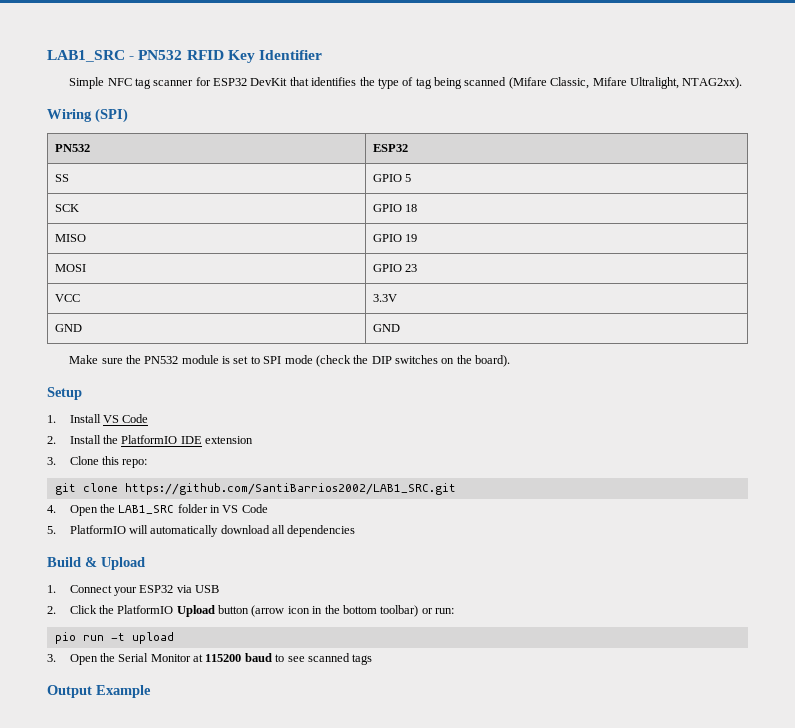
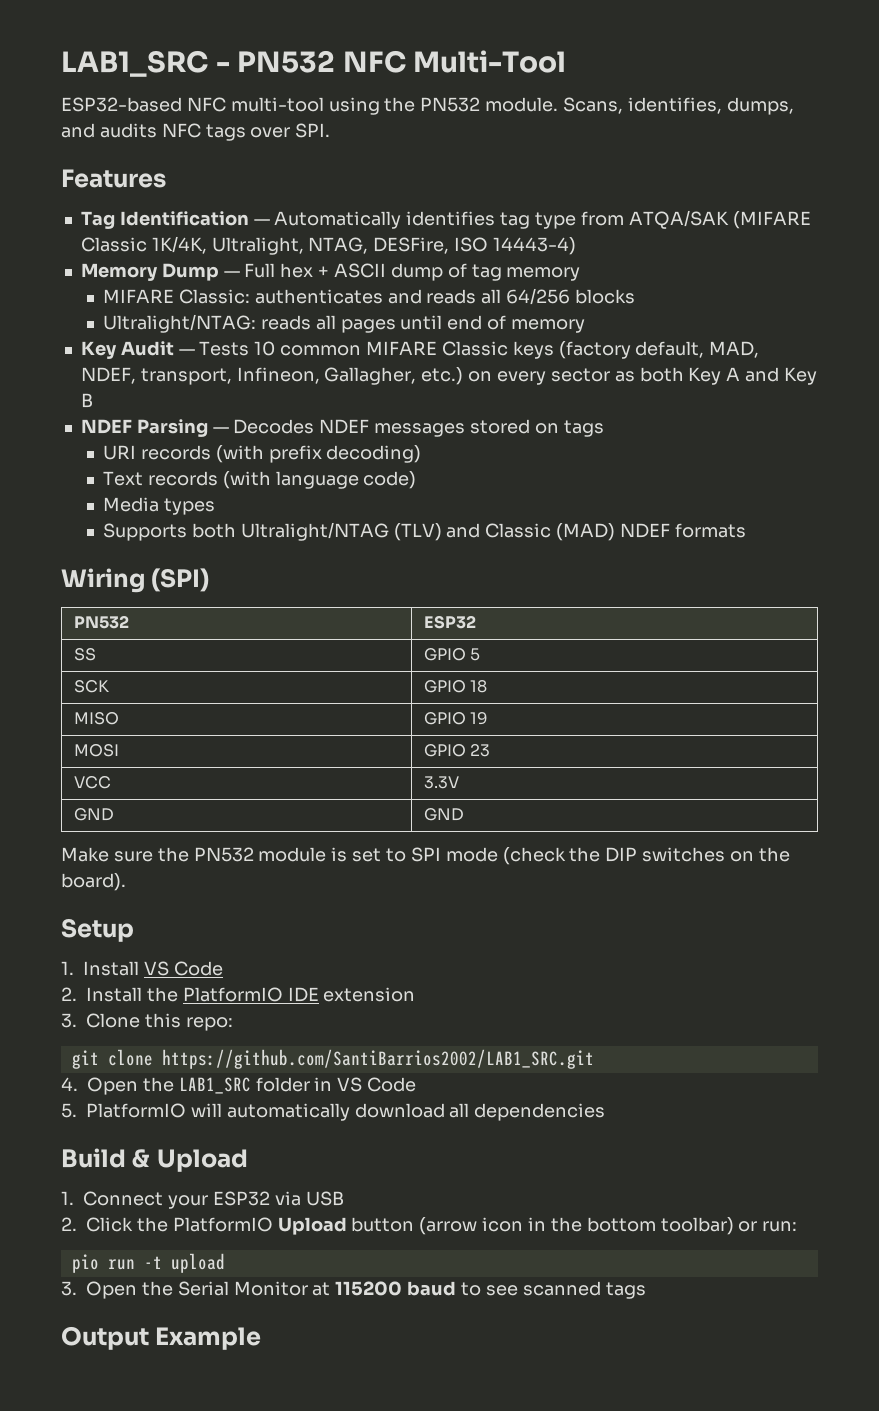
- LAB1_SRC - PN532 RFID Key Identifier
- Simple NFC tag scanner for ESP32 DevKit that identifies the type of tag being scanned (Mifare Classic, Mifare Ultralight, NTAG2xx).
+ LAB1_SRC - PN532 NFC Multi-Tool
+ ESP32-based NFC multi-tool using the PN532 module. Scans, identifies, dumps, and audits NFC tags over SPI.
+ Features
+ Tag Identification — Automatically identifies tag type from ATQA/SAK (MIFARE Classic 1K/4K, Ultralight, NTAG, DESFire, ISO 14443-4)
+ Memory Dump — Full hex + ASCII dump of tag memory
+ MIFARE Classic: authenticates and reads all 64/256 blocks
+ Ultralight/NTAG: reads all pages until end of memory
+ Key Audit — Tests 10 common MIFARE Classic keys (factory default, MAD, NDEF, transport, Infineon, Gallagher, etc.) on every sector as both Key A and Key B
+ NDEF Parsing — Decodes NDEF messages stored on tags
+ URI records (with prefix decoding)
+ Text records (with language code)
+ Media types
+ Supports both Ultralight/NTAG (TLV) and Classic (MAD) NDEF formats

